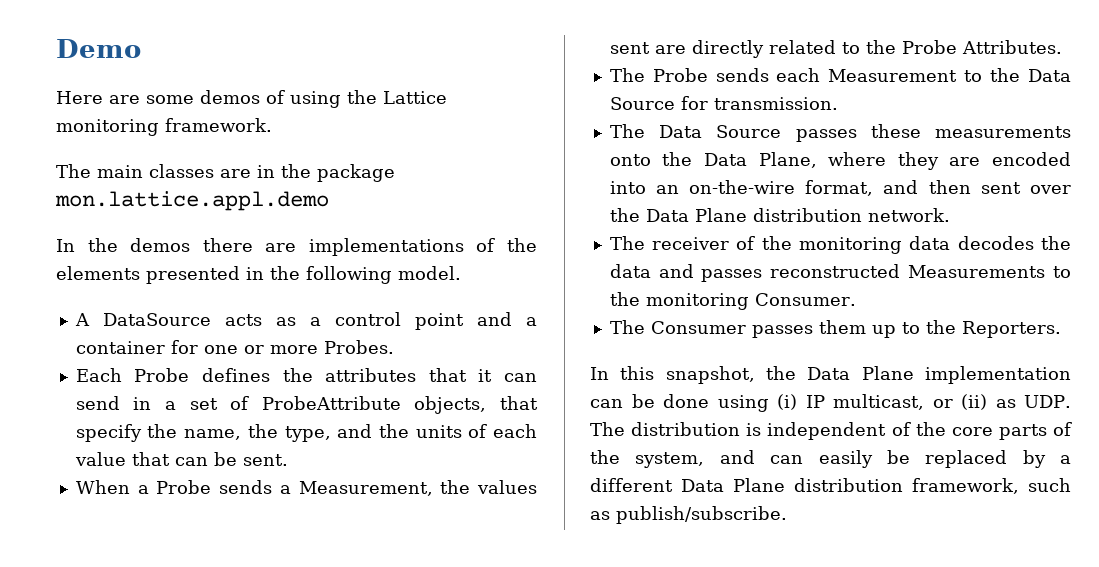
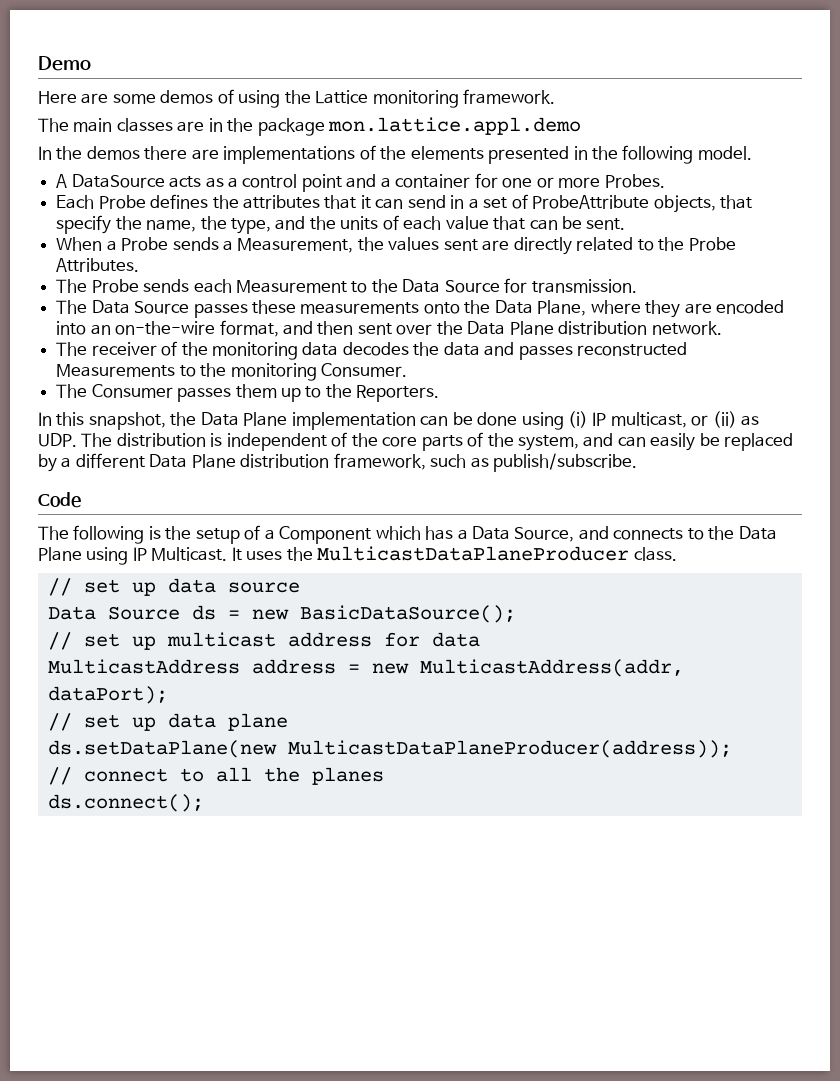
+ Code
+ The following is the setup of a Component which has a Data Source, and connects to the Data Plane using IP Multicast. It uses the MulticastDataPlaneProducer class.
+ // set up data source
+ Data Source ds = new BasicDataSource();
+ // set up multicast address for data
+ MulticastAddress address = new MulticastAddress(addr, dataPort);
+ // set up data plane
+ ds.setDataPlane(new MulticastDataPlaneProducer(address));
+ // connect to all the planes
+ ds.connect();

